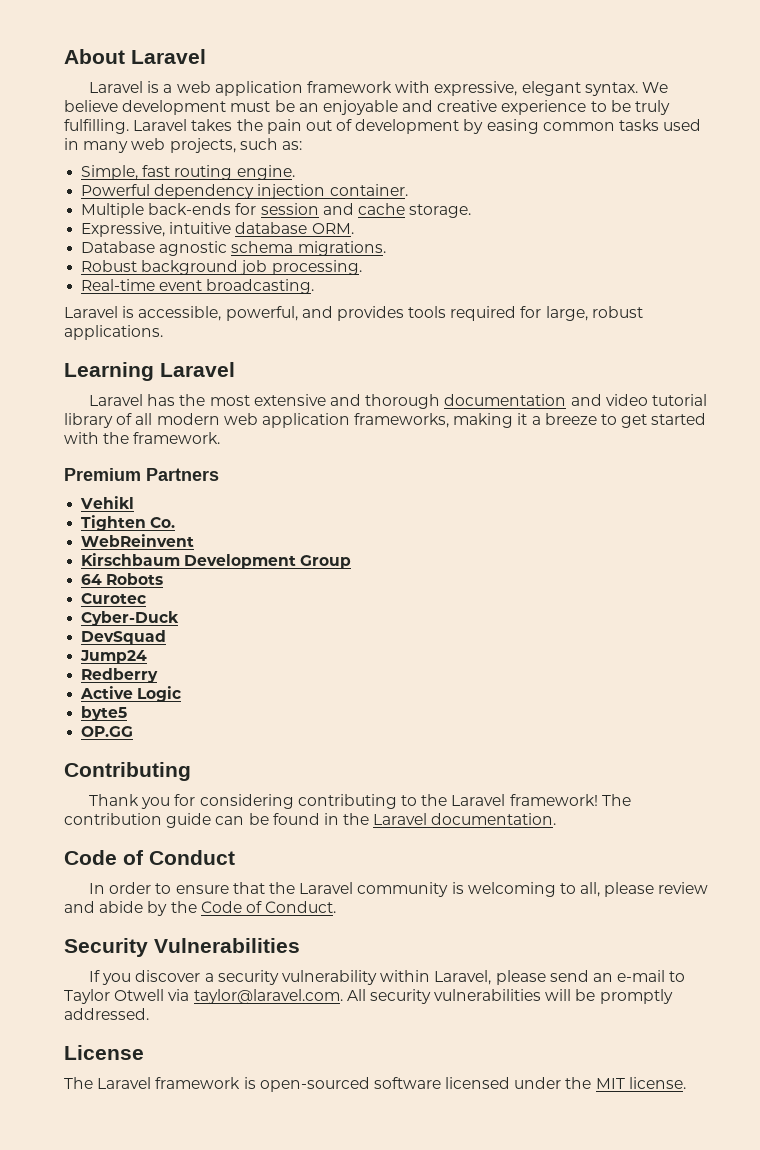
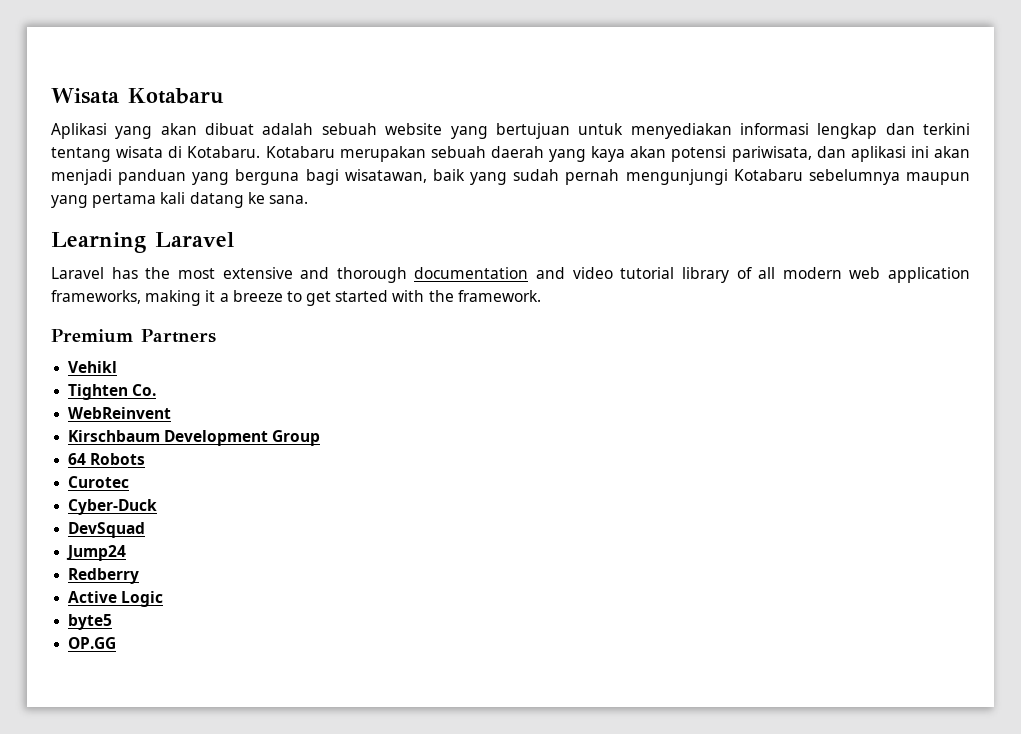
- About Laravel
- Laravel is a web application framework with expressive, elegant syntax. We believe development must be an enjoyable and creative experience to be truly fulfilling. Laravel takes the pain out of development by easing common tasks used in many web projects, such as:
- Simple, fast routing engine.
- Powerful dependency injection container.
- Multiple back-ends for session and cache storage.
- Expressive, intuitive database ORM.
- Database agnostic schema migrations.
- Robust background job processing.
- Real-time event broadcasting.
- Laravel is accessible, powerful, and provides tools required for large, robust applications.
+ Wisata Kotabaru
+ Aplikasi yang akan dibuat adalah sebuah website yang bertujuan untuk menyediakan informasi lengkap dan terkini tentang wisata di Kotabaru. Kotabaru merupakan sebuah daerah yang kaya akan potensi pariwisata, dan aplikasi ini akan menjadi panduan yang berguna bagi wisatawan, baik yang sudah pernah mengunjungi Kotabaru sebelumnya maupun yang pertama kali datang ke sana.
- Contributing
- Thank you for considering contributing to the Laravel framework! The contribution guide can be found in the Laravel documentation.
- Code of Conduct
- In order to ensure that the Laravel community is welcoming to all, please review and abide by the Code of Conduct.
- Security Vulnerabilities
- If you discover a security vulnerability within Laravel, please send an e-mail to Taylor Otwell via taylor@laravel.com. All security vulnerabilities will be promptly addressed.
- License
- The Laravel framework is open-sourced software licensed under the MIT license.

